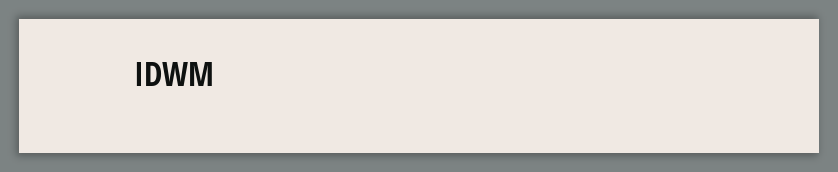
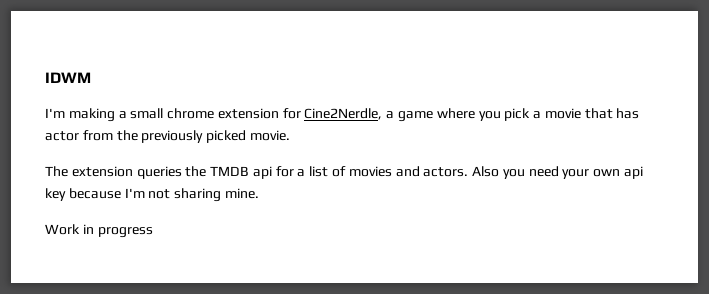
+ I'm making a small chrome extension for Cine2Nerdle, a game where you pick a movie that has actor from the previously picked movie.
+ The extension queries the TMDB api for a list of movies and actors. Also you need your own api key because I'm not sharing mine.
+ Work in progress

